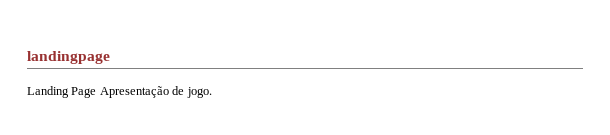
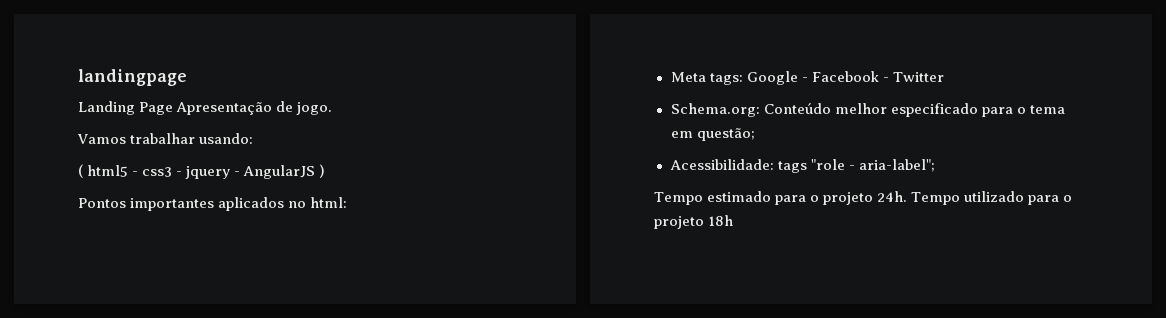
+ Vamos trabalhar usando:
+ ( html5 - css3 - jquery - AngularJS )
+ Pontos importantes aplicados no html:
+ Meta tags: Google - Facebook - Twitter
+ Schema.org: Conteúdo melhor especificado para o tema em questão;
+ Acessibilidade: tags "role - aria-label";
+ Tempo estimado para o projeto 24h. Tempo utilizado para o projeto 18h

